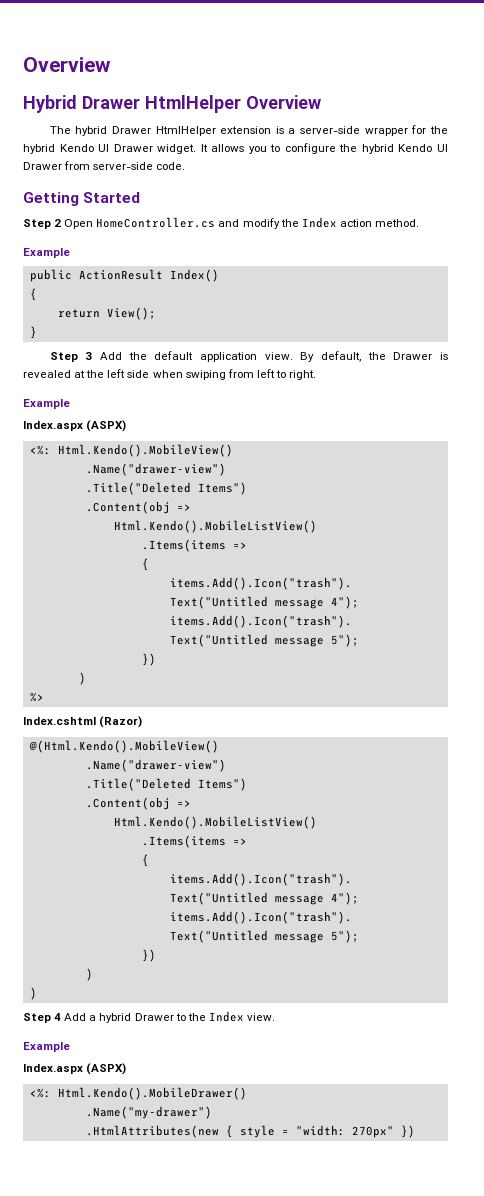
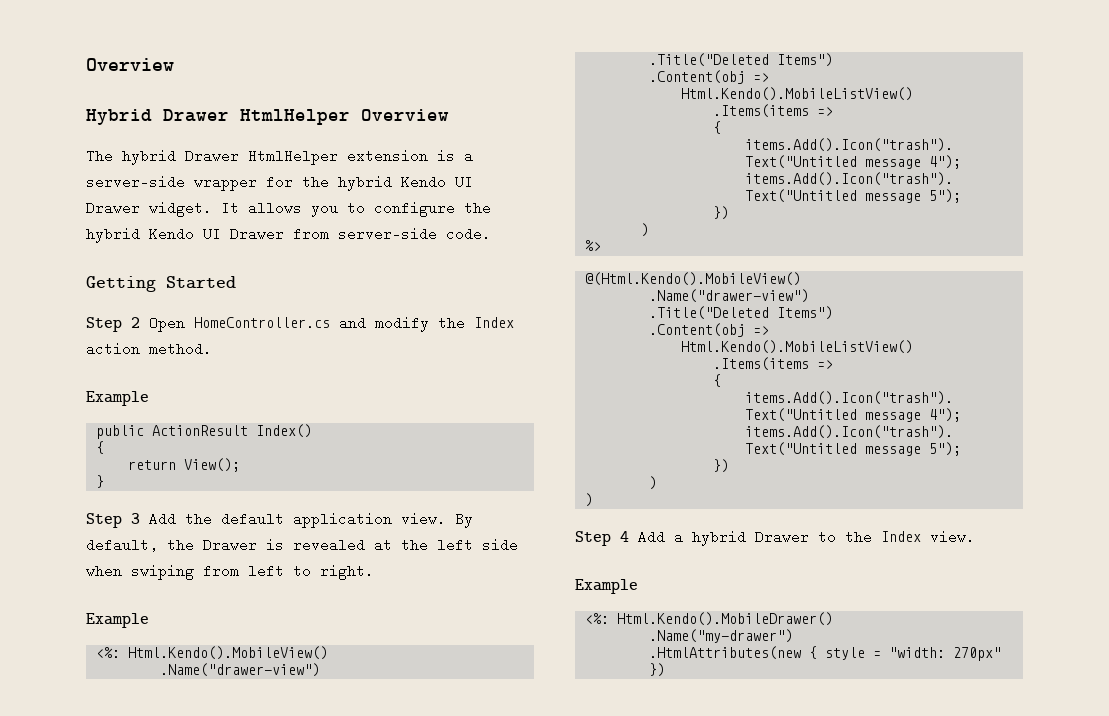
  By default, the Drawer is revealed at the left side when swiping from left to right.
  Example
- Index.aspx (ASPX)
- Index.cshtml (Razor)
  Step 4 Add a hybrid Drawer to the Index view.
  Example
- Index.aspx (ASPX)

